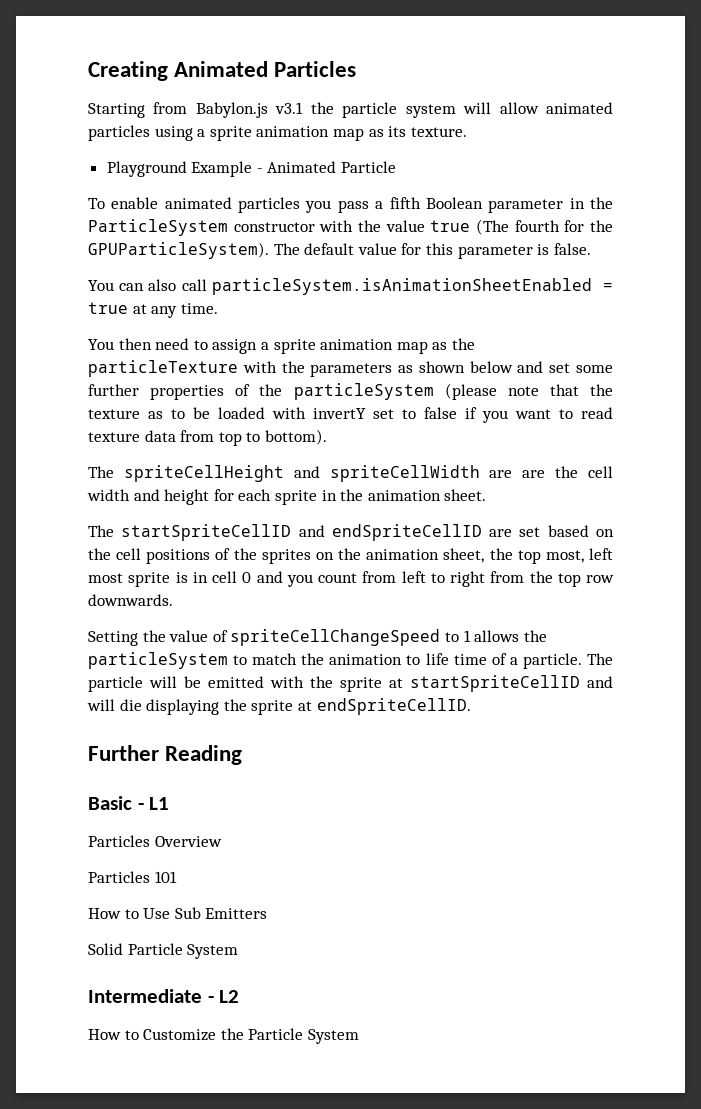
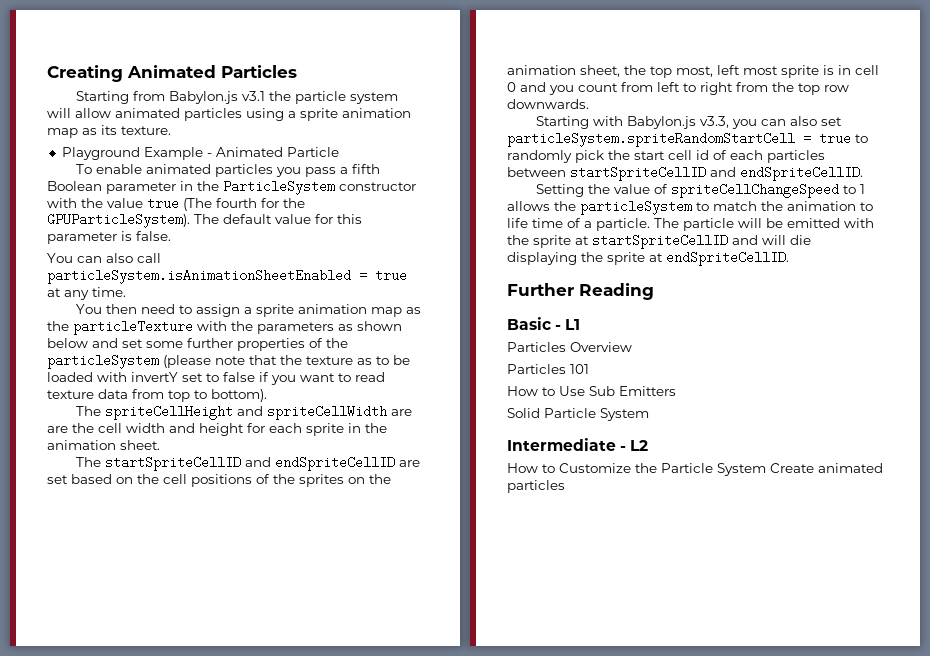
+ Starting with Babylon.js v3.3, you can also set particleSystem.spriteRandomStartCell = true to randomly pick the start cell id of each particles between startSpriteCellID and endSpriteCellID.
- How to Customize the Particle System
+ How to Customize the Particle System Create animated particles

